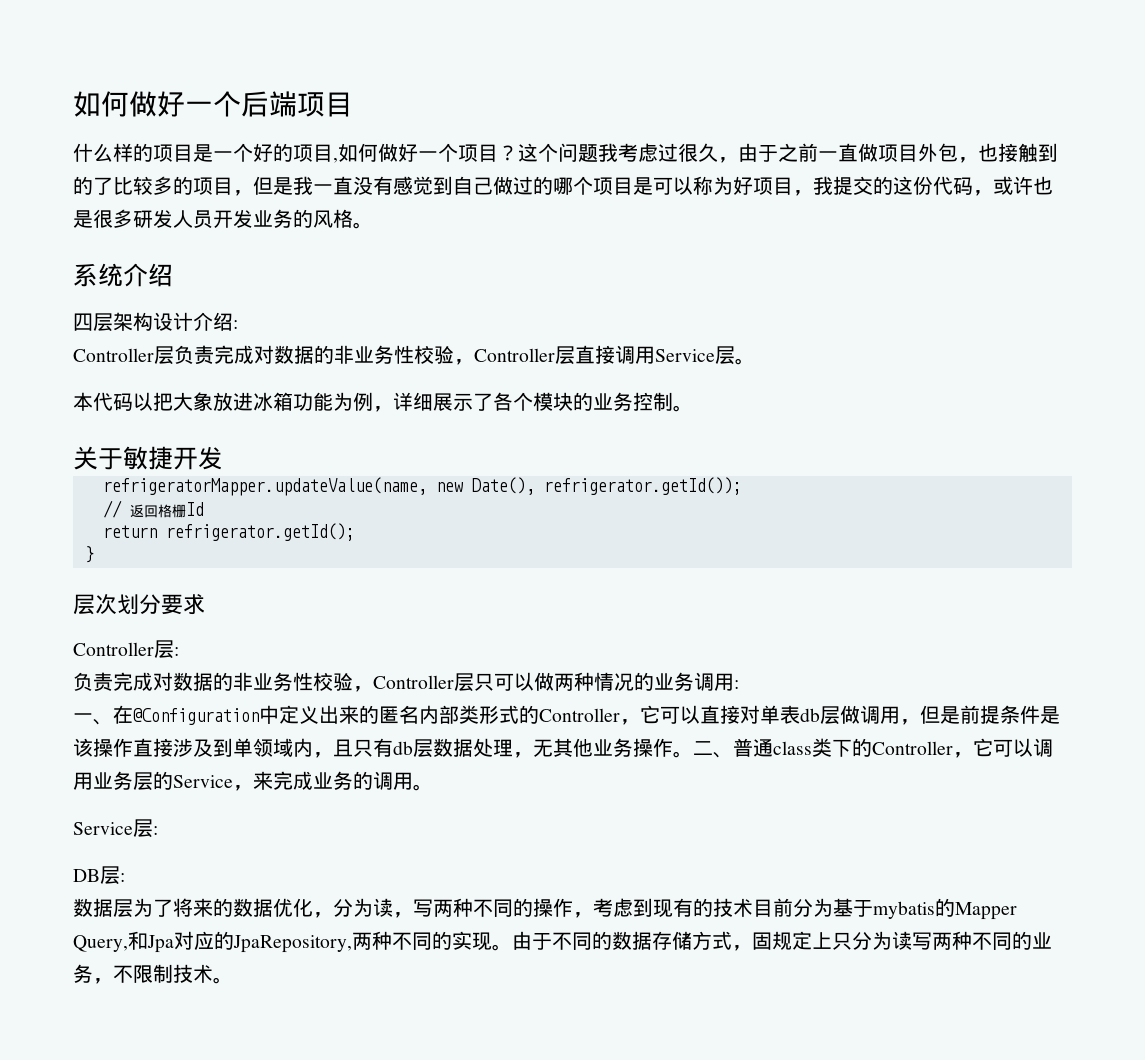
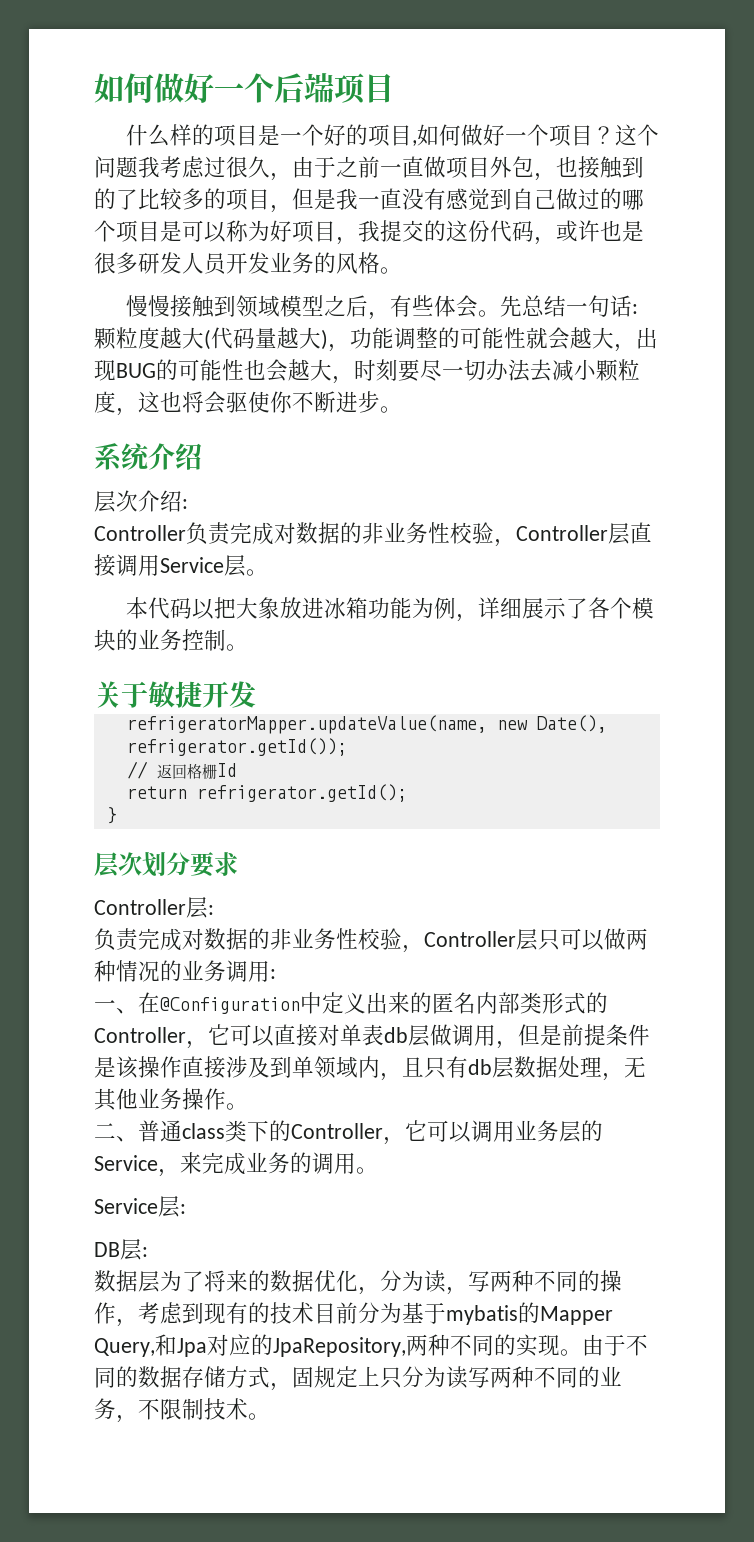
+ 慢慢接触到领域模型之后，有些体会。先总结一句话:颗粒度越大(代码量越大)，功能调整的可能性就会越大，出现BUG的可能性也会越大，时刻要尽一切办法去减小颗粒度，这也将会驱使你不断进步。
- 四层架构设计介绍:
+ 层次介绍:
- Controller层负责完成对数据的非业务性校验，Controller层直接调用Service层。
+ Controller负责完成对数据的非业务性校验，Controller层直接调用Service层。
- 一、在@Configuration中定义出来的匿名内部类形式的Controller，它可以直接对单表db层做调用，但是前提条件是该操作直接涉及到单领域内，且只有db层数据处理，无其他业务操作。二、普通class类下的Controller，它可以调用业务层的Service，来完成业务的调用。
+ 一、在@Configuration中定义出来的匿名内部类形式的Controller，它可以直接对单表db层做调用，但是前提条件是该操作直接涉及到单领域内，且只有db层数据处理，无其他业务操作。
+ 二、普通class类下的Controller，它可以调用业务层的Service，来完成业务的调用。

